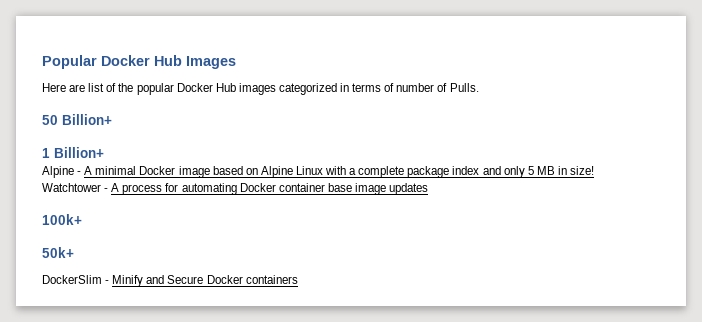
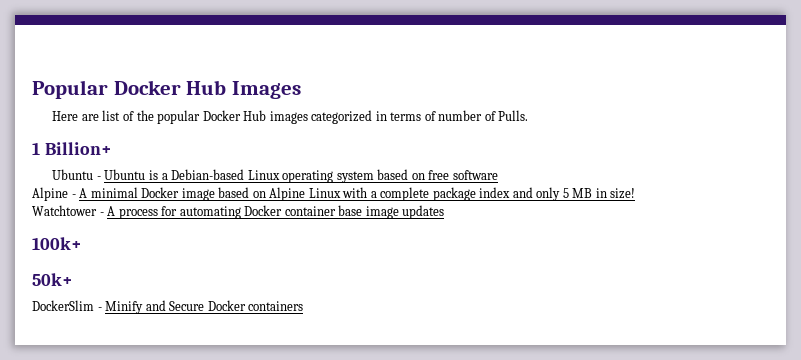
- 50 Billion+
  1 Billion+
+ Ubuntu - Ubuntu is a Debian-based Linux operating system based on free software

